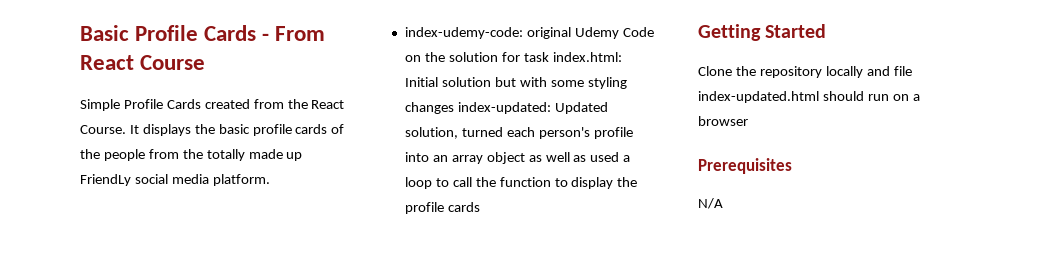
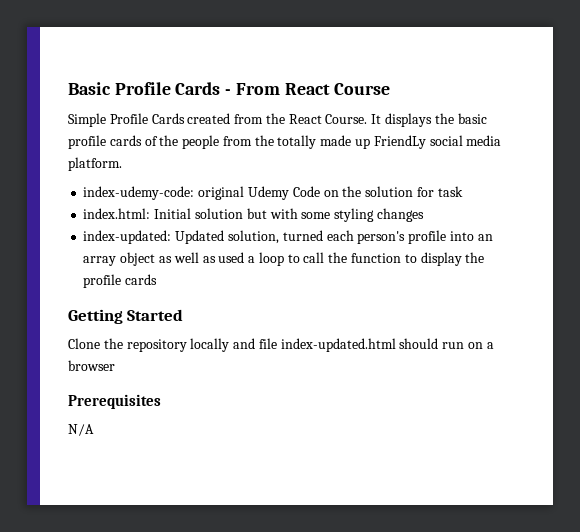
- index-udemy-code: original Udemy Code on the solution for task index.html: Initial solution but with some styling changes index-updated: Updated solution, turned each person's profile into an array object as well as used a loop to call the function to display the profile cards
+ index-udemy-code: original Udemy Code on the solution for task
+ index.html: Initial solution but with some styling changes
+ index-updated: Updated solution, turned each person's profile into an array object as well as used a loop to call the function to display the profile cards

